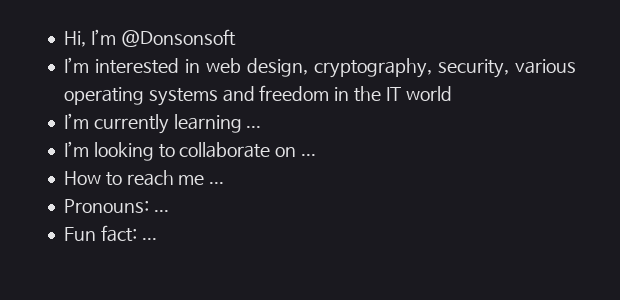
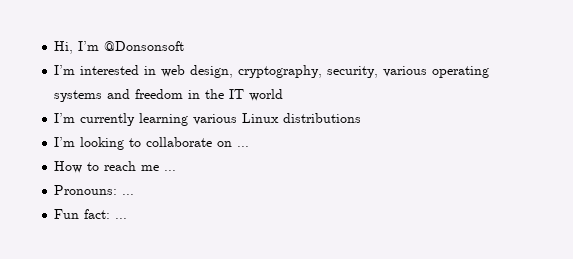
- I’m currently learning ...
+ I’m currently learning various Linux distributions

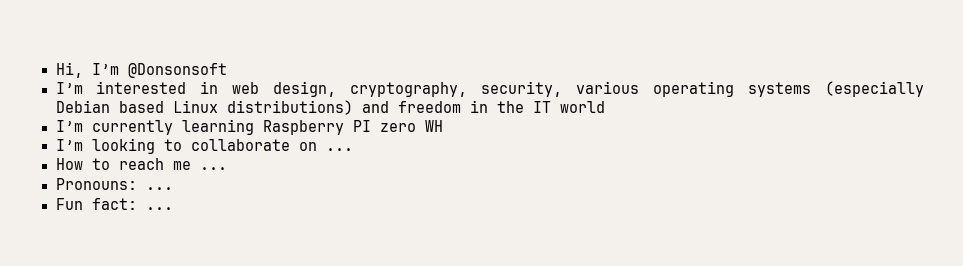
- I’m interested in web design, cryptography, security, various operating systems and freedom in the IT world
+ I’m interested in web design, cryptography, security, various operating systems (especially Debian based Linux distributions) and freedom in the IT world
- I’m currently learning various Linux distributions
+ I’m currently learning Raspberry PI zero WH

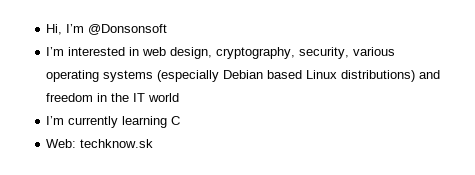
- I’m currently learning Raspberry PI zero WH
- I’m looking to collaborate on ...
- How to reach me ...
- Pronouns: ...
- Fun fact: ...
+ I’m currently learning C
+ Web: techknow.sk

